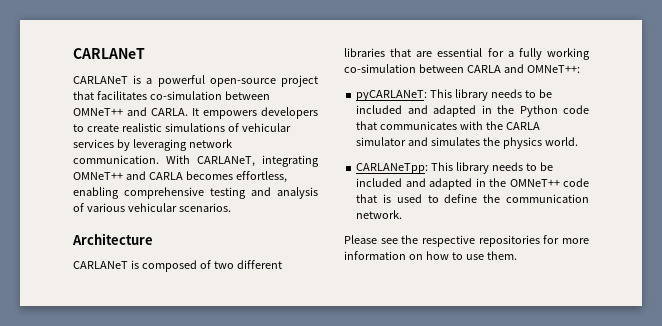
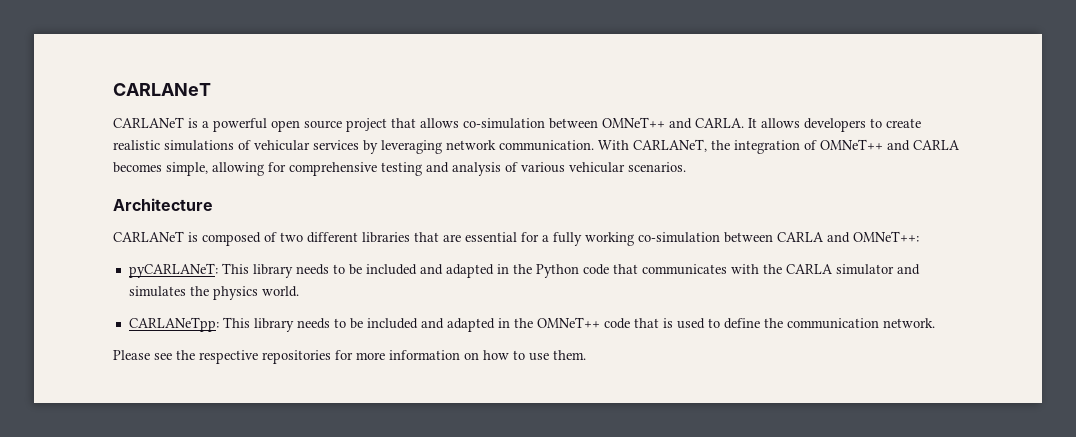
- CARLANeT is a powerful open-source project that facilitates co-simulation between OMNeT++ and CARLA.
+ CARLANeT is a powerful open source project that allows co-simulation between OMNeT++ and CARLA.
- It empowers developers to create realistic simulations of vehicular services by leveraging network communication.
+ It allows developers to create realistic simulations of vehicular services by leveraging network communication.
- With CARLANeT, integrating OMNeT++ and CARLA becomes effortless, enabling comprehensive testing and analysis of various vehicular scenarios.
+ With CARLANeT, the integration of OMNeT++ and CARLA becomes simple, allowing for comprehensive testing and analysis of various vehicular scenarios.

